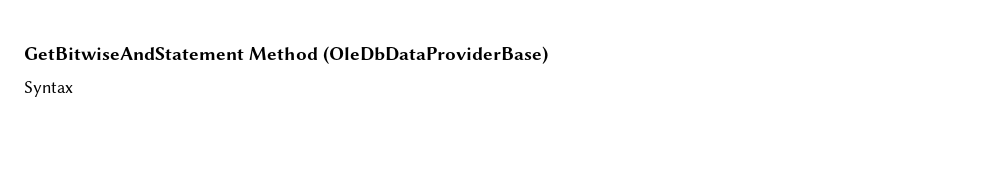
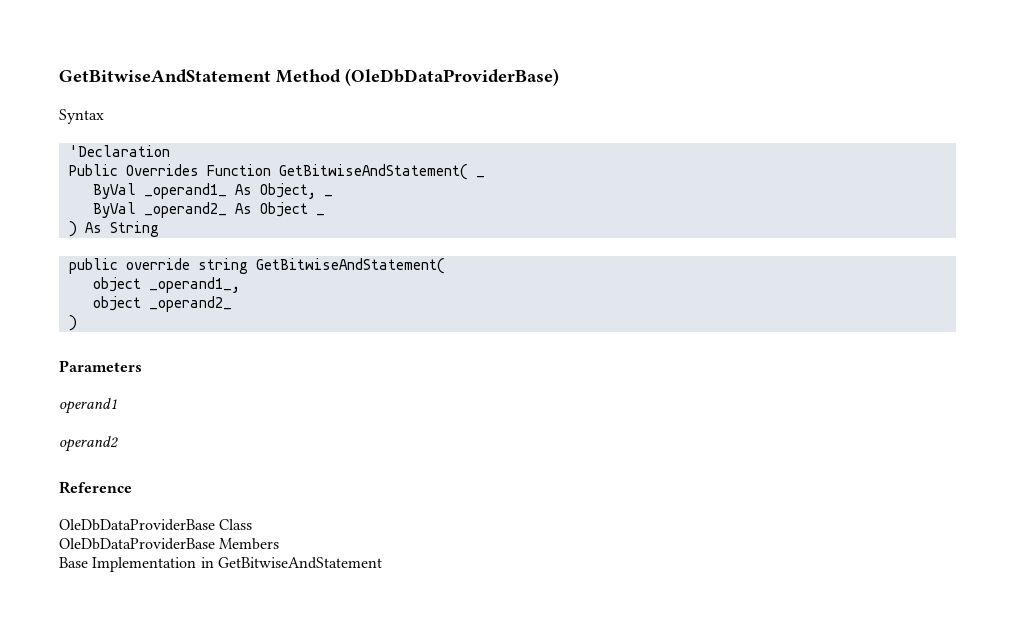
+ 'Declaration
+ Public Overrides Function GetBitwiseAndStatement( _
+ ByVal _operand1_ As Object, _
+ ByVal _operand2_ As Object _
+ ) As String
+ public override string GetBitwiseAndStatement(
+ object _operand1_,
+ object _operand2_
+ )
+ Parameters
+ operand1
+ operand2
+ Reference
+ OleDbDataProviderBase Class
+ OleDbDataProviderBase Members
+ Base Implementation in GetBitwiseAndStatement

